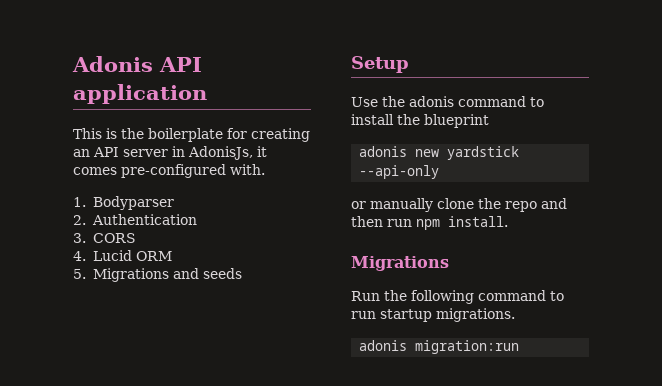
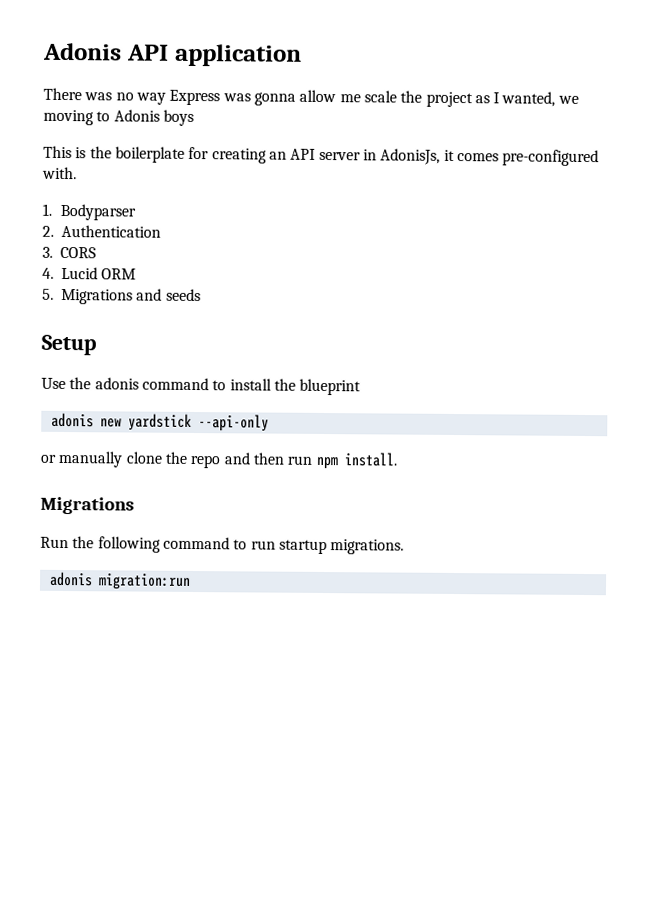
+ There was no way Express was gonna allow me scale the project as I wanted, we moving to Adonis boys

